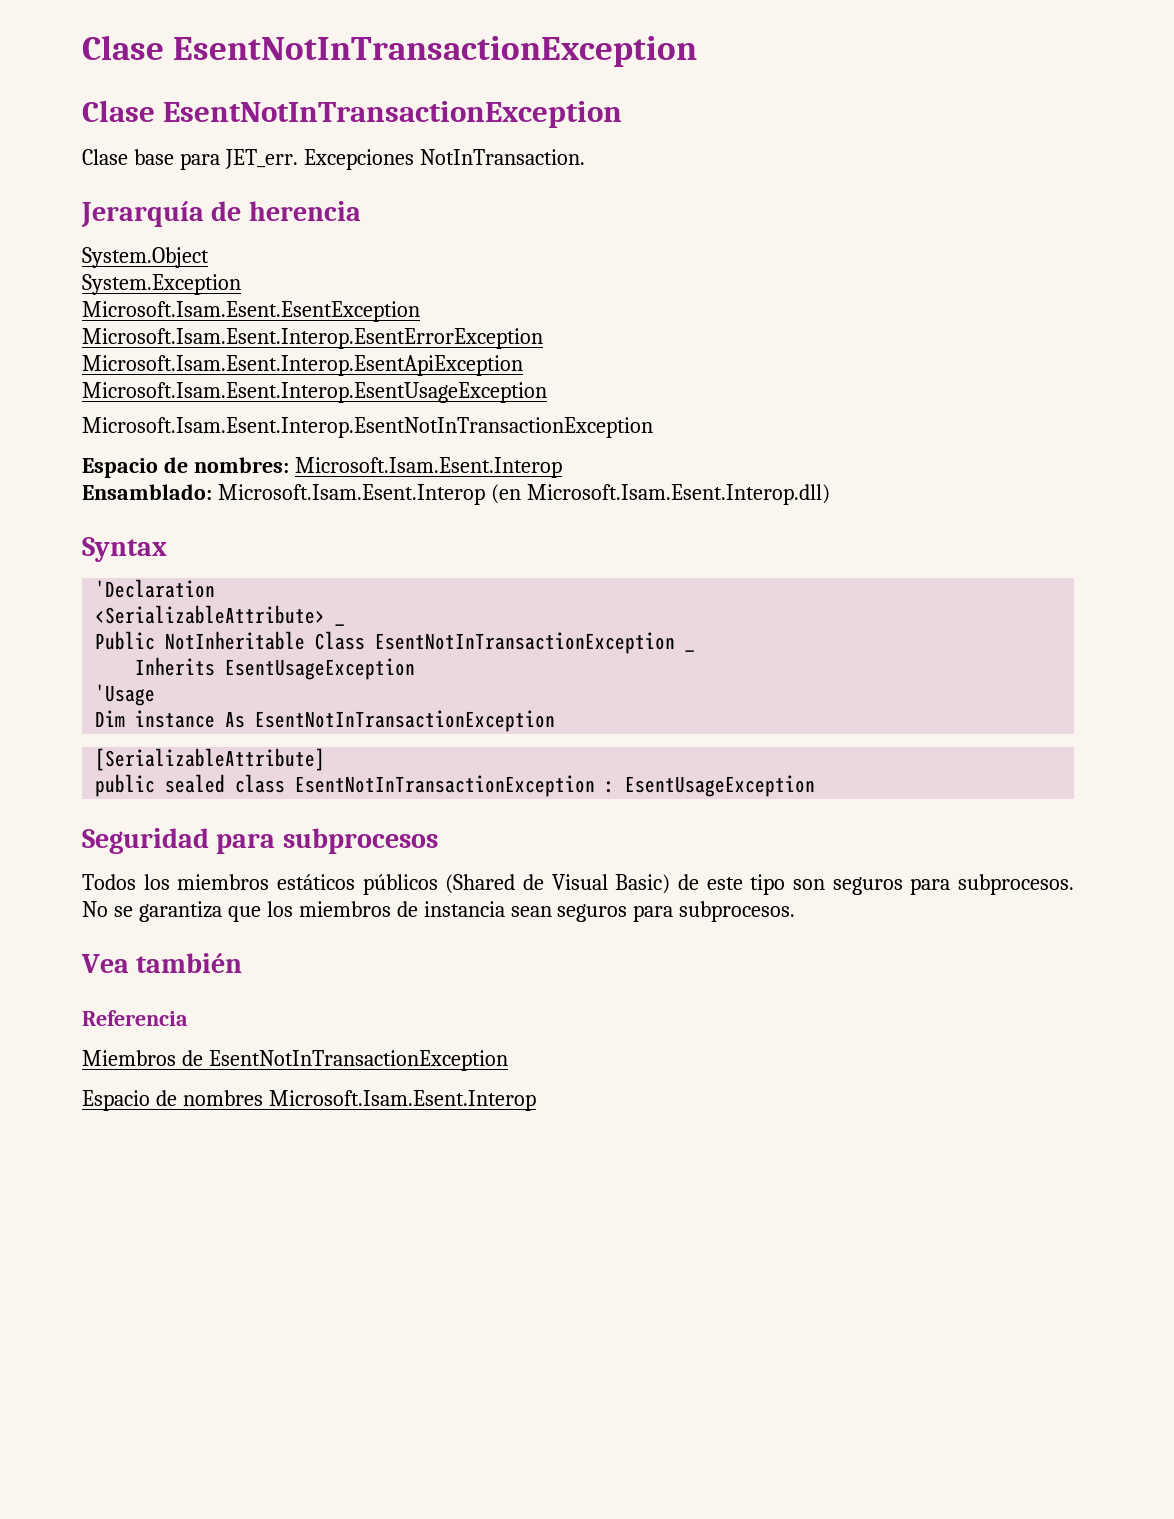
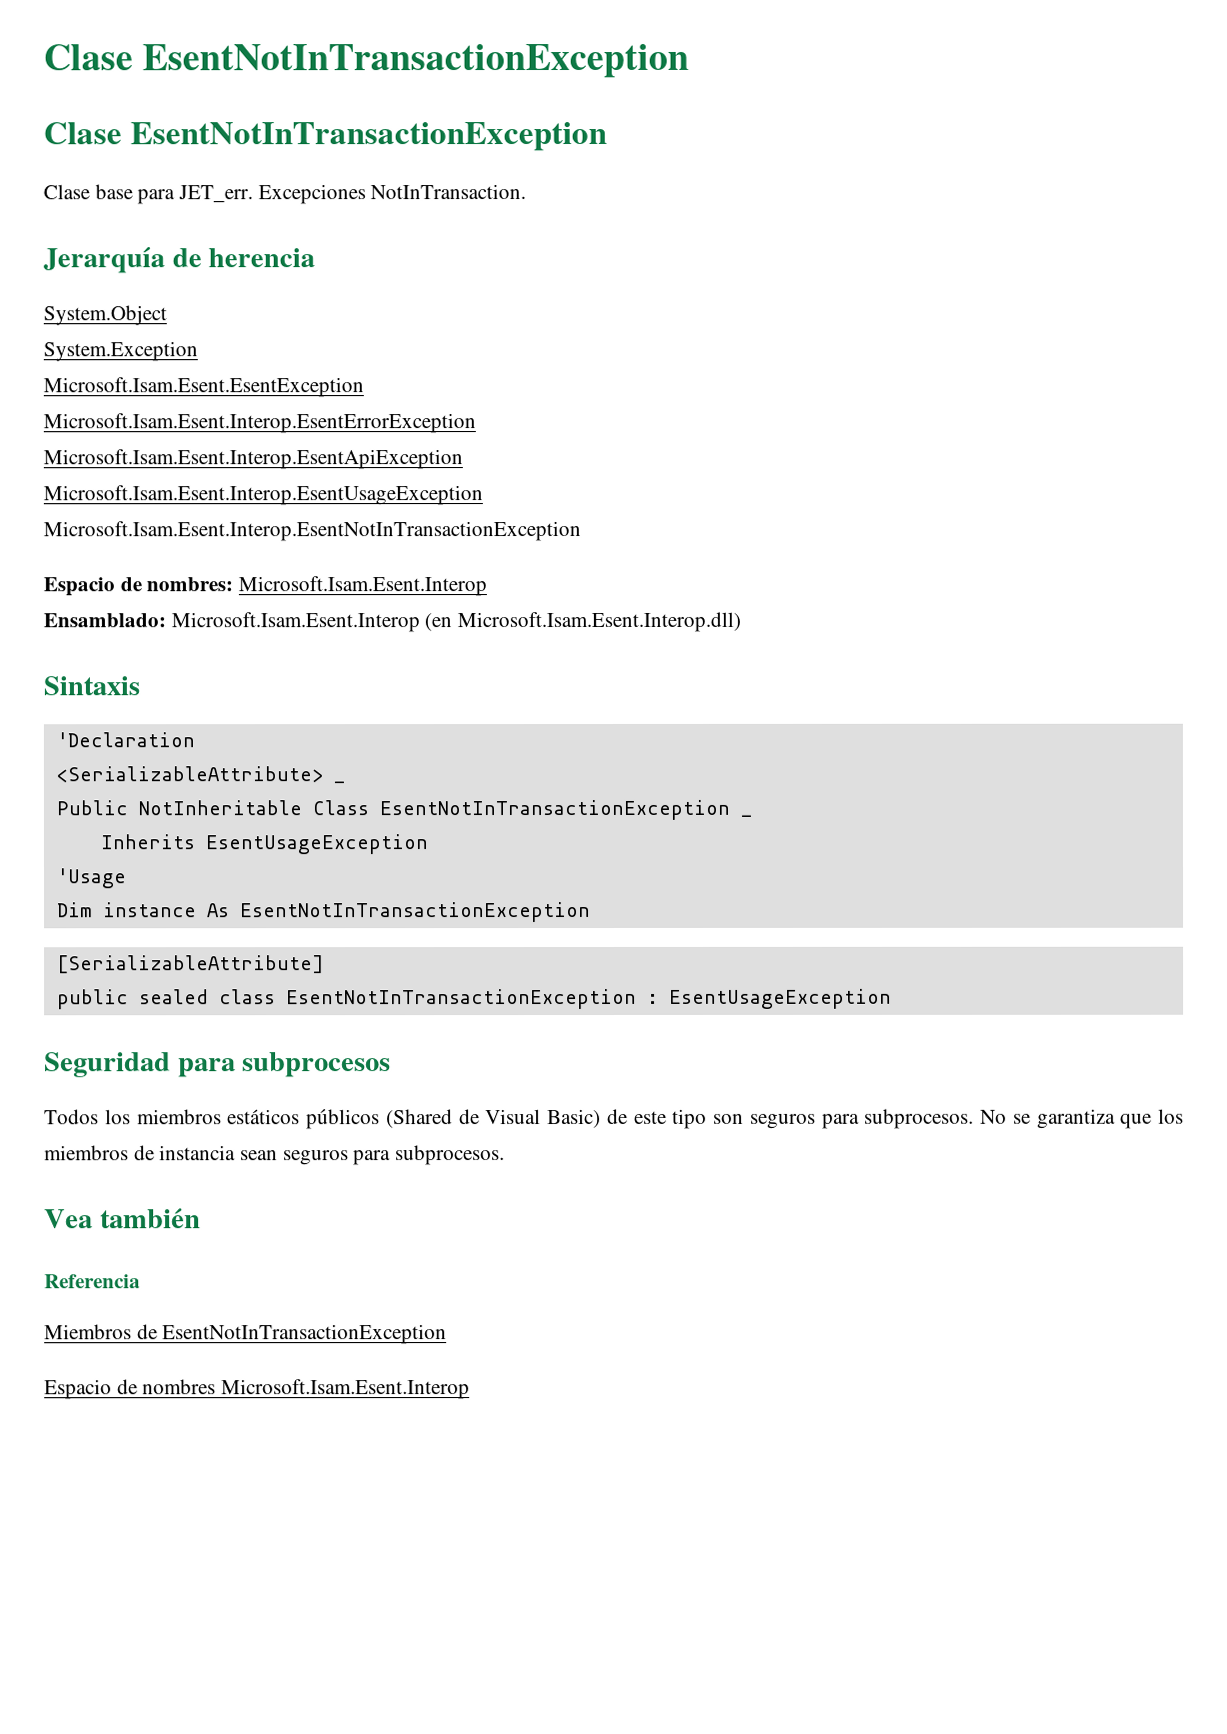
- Syntax
+ Sintaxis

